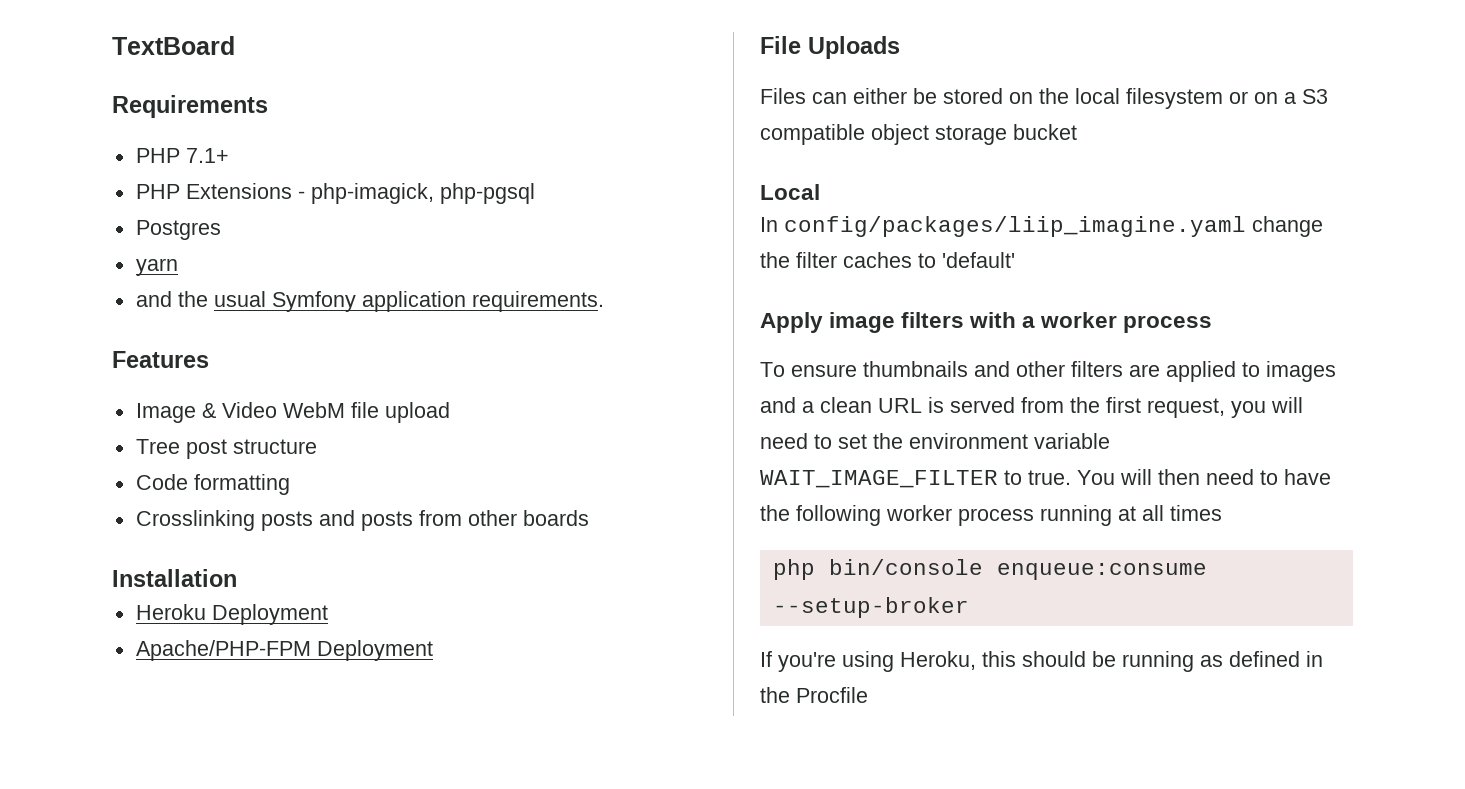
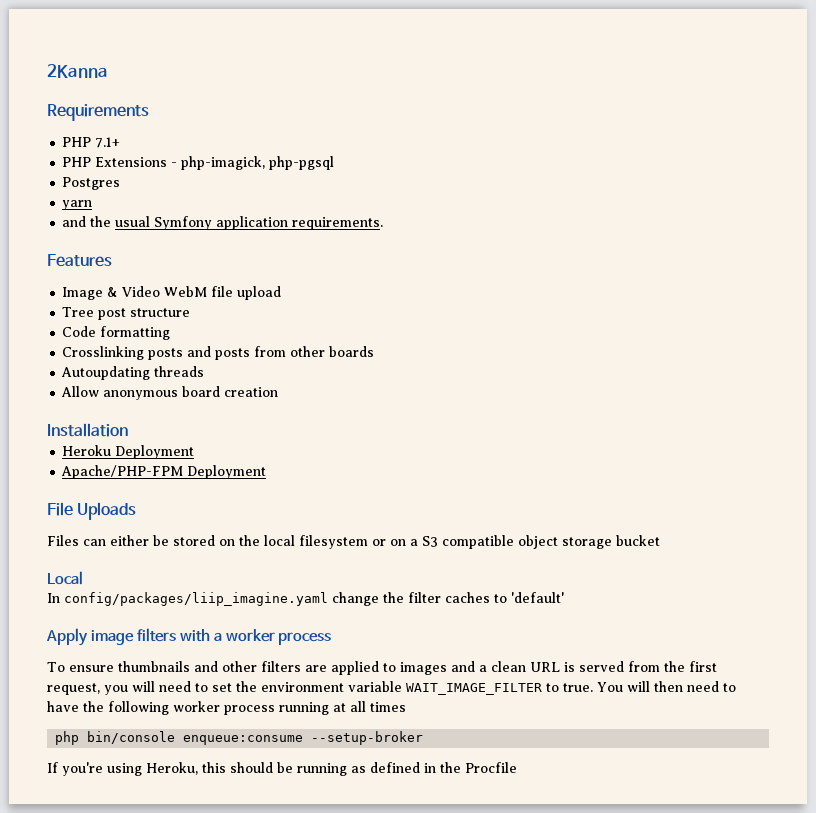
- TextBoard
+ 2Kanna
+ Autoupdating threads
+ Allow anonymous board creation

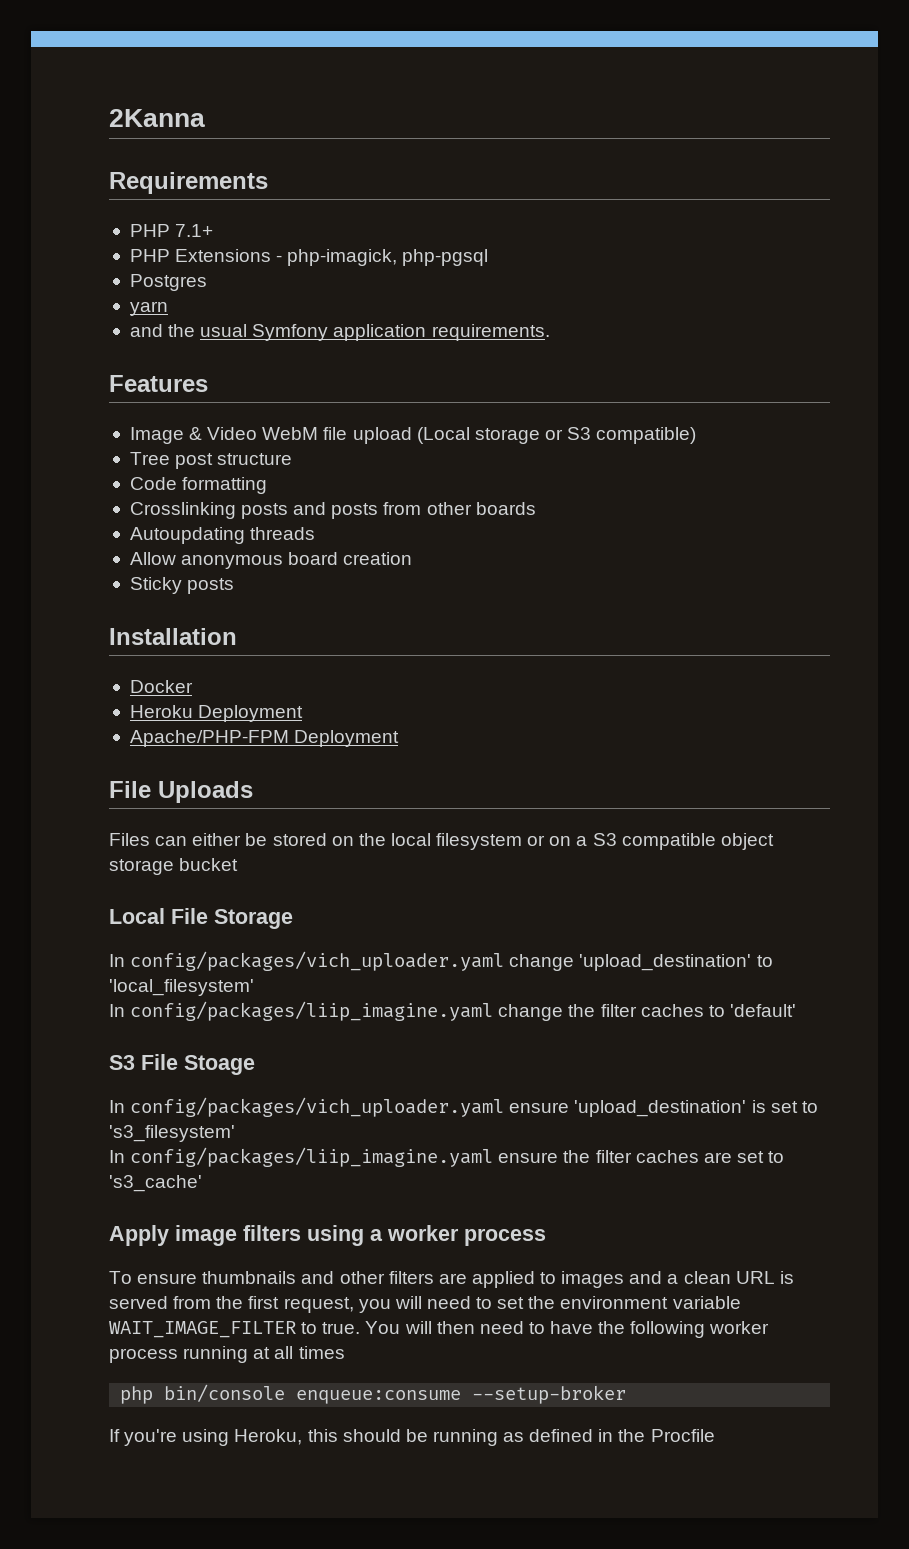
- Image & Video WebM file upload
+ Image & Video WebM file upload (Local storage or S3 compatible)
+ Sticky posts
+ Docker
- Local
+ Local File Storage
+ In config/packages/vich_uploader.yaml change 'upload_destination' to 'local_filesystem'
+ S3 File Stoage
+ In config/packages/vich_uploader.yaml ensure 'upload_destination' is set to 's3_filesystem'
+ In config/packages/liip_imagine.yaml ensure the filter caches are set to 's3_cache'
- Apply image filters with a worker process
+ Apply image filters using a worker process

